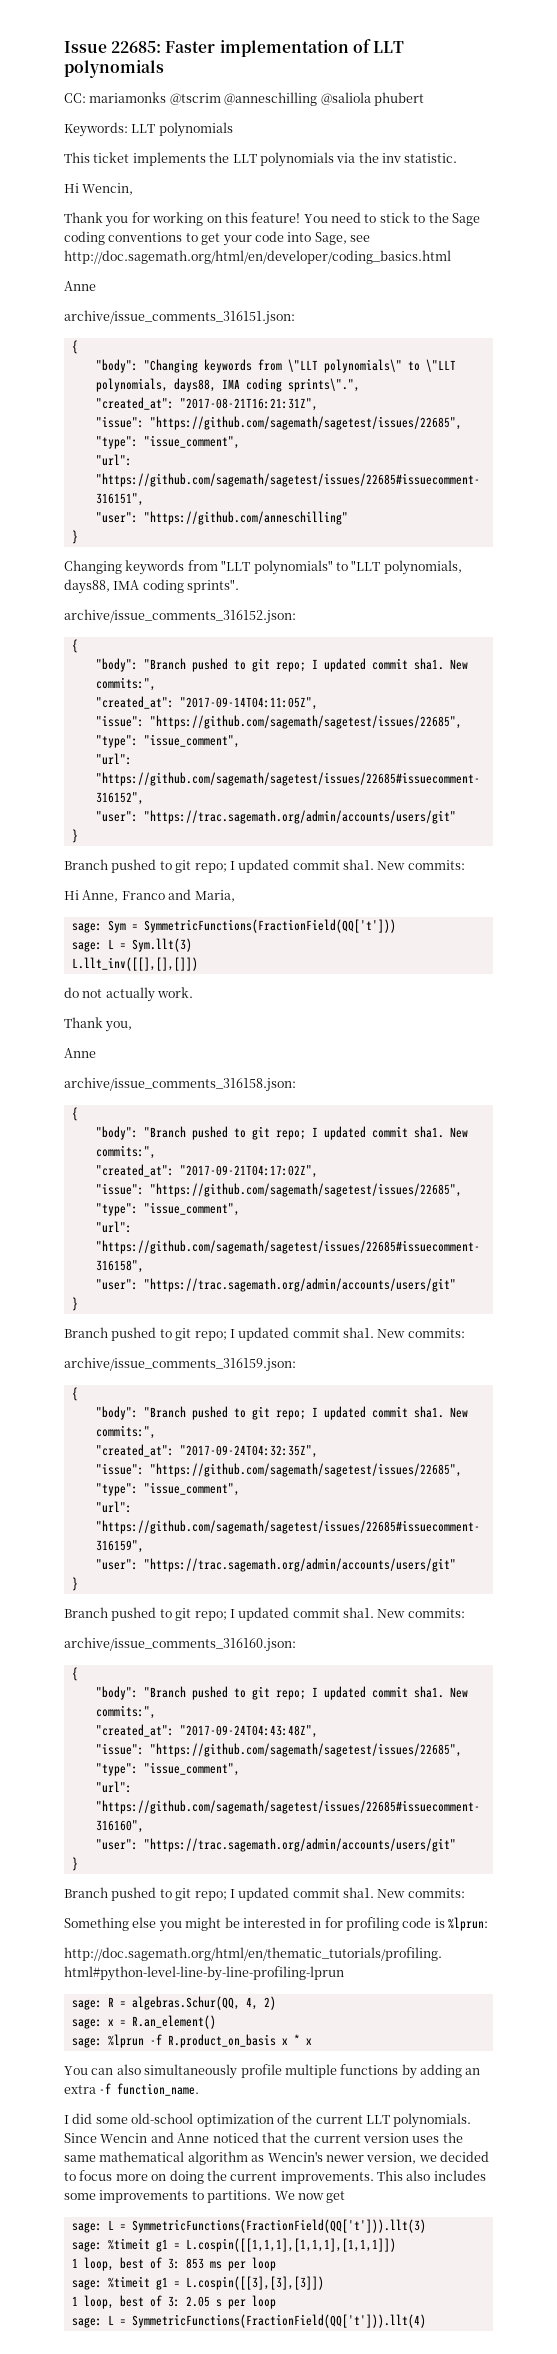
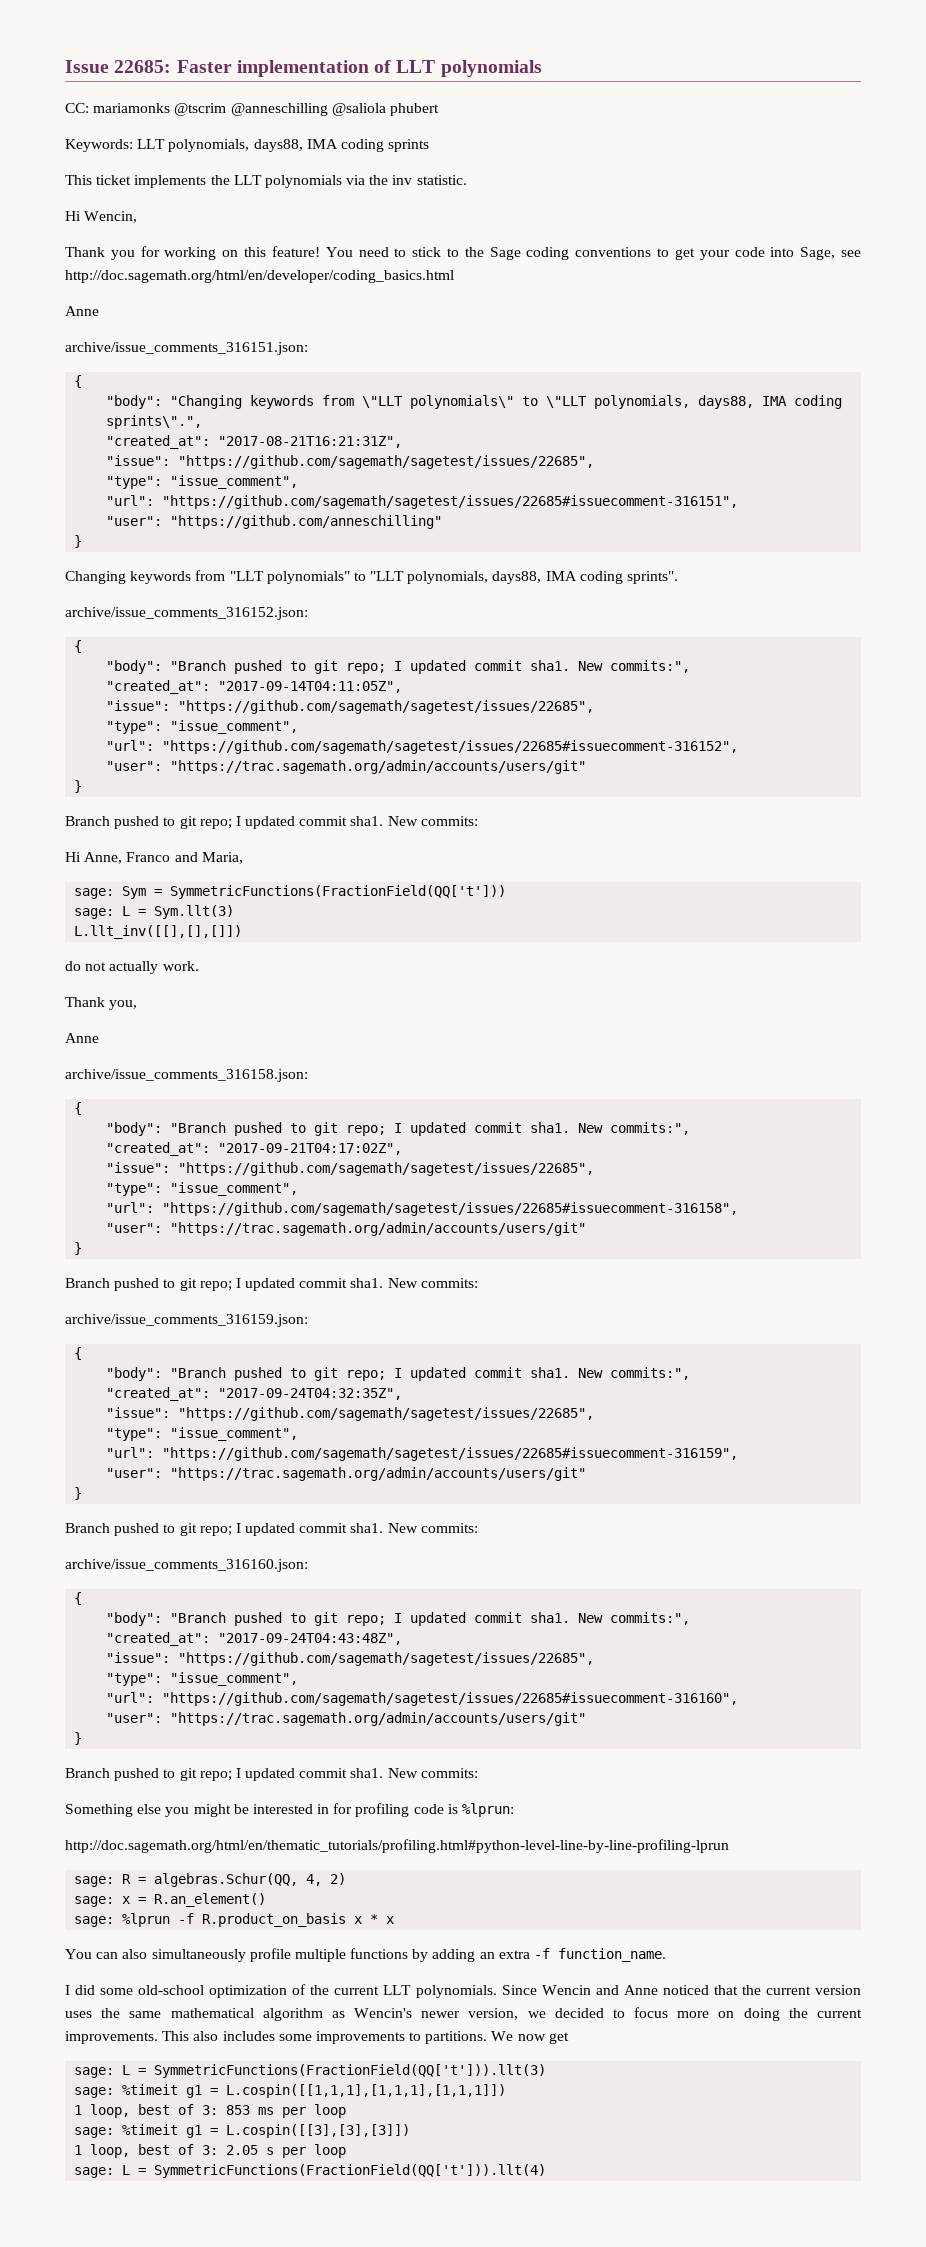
- Keywords: LLT polynomials
+ Keywords: LLT polynomials, days88, IMA coding sprints

